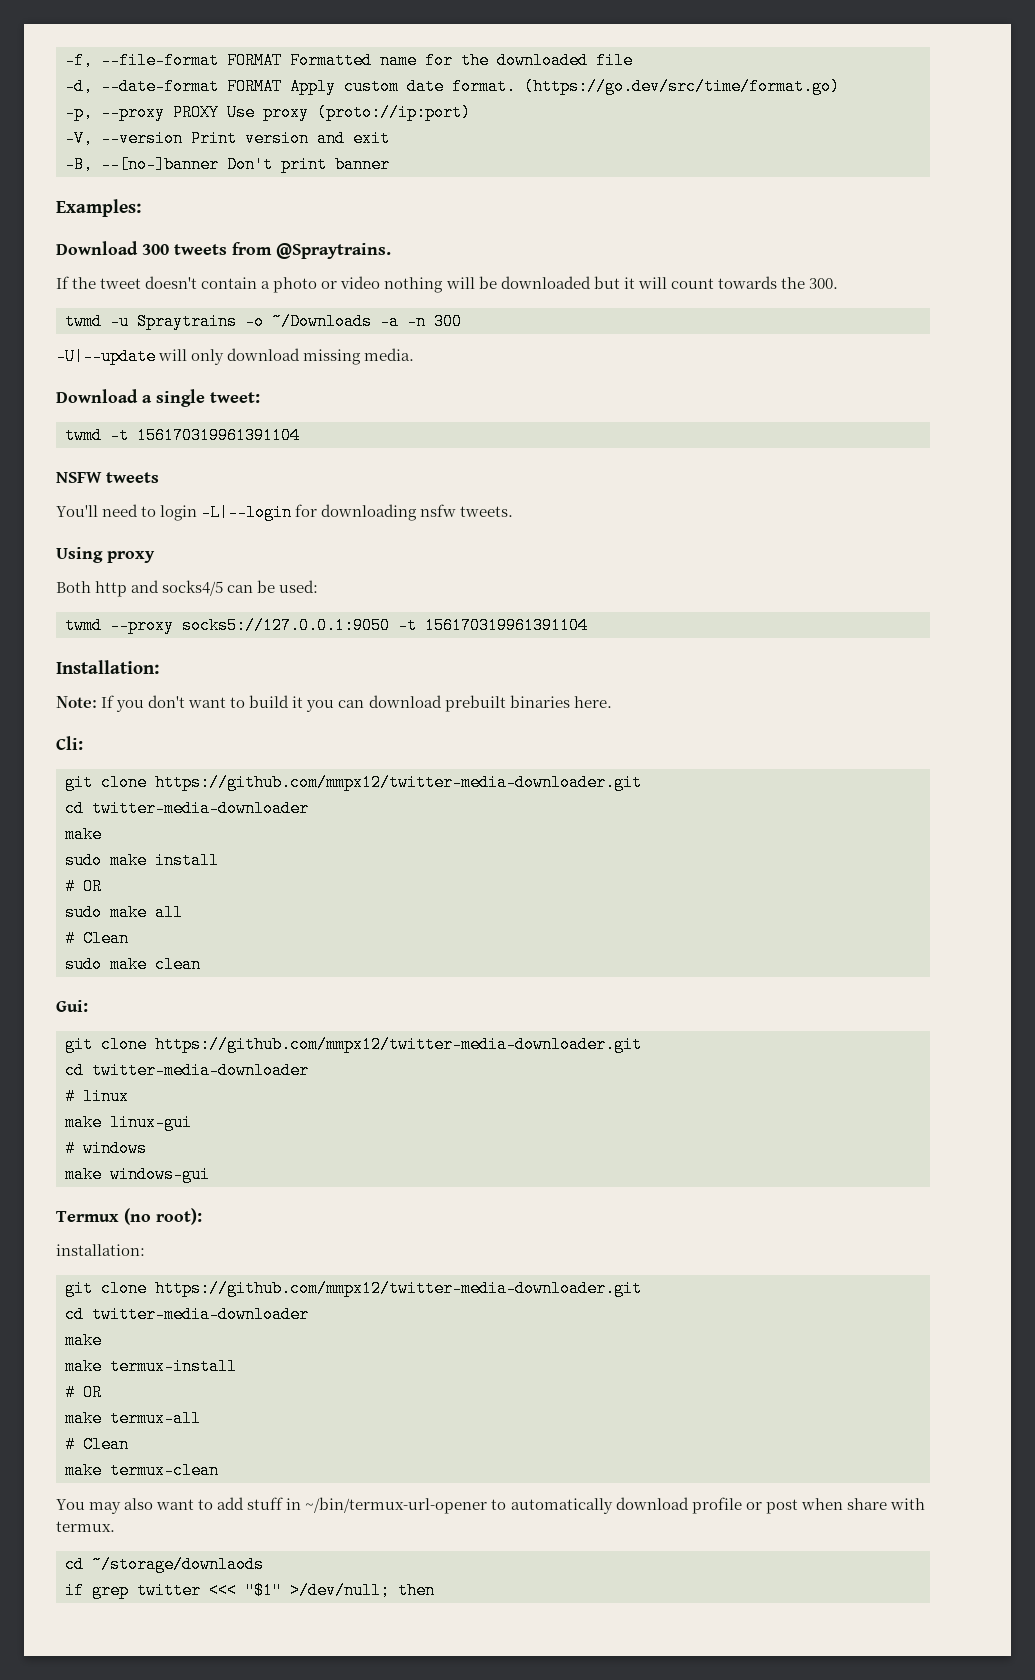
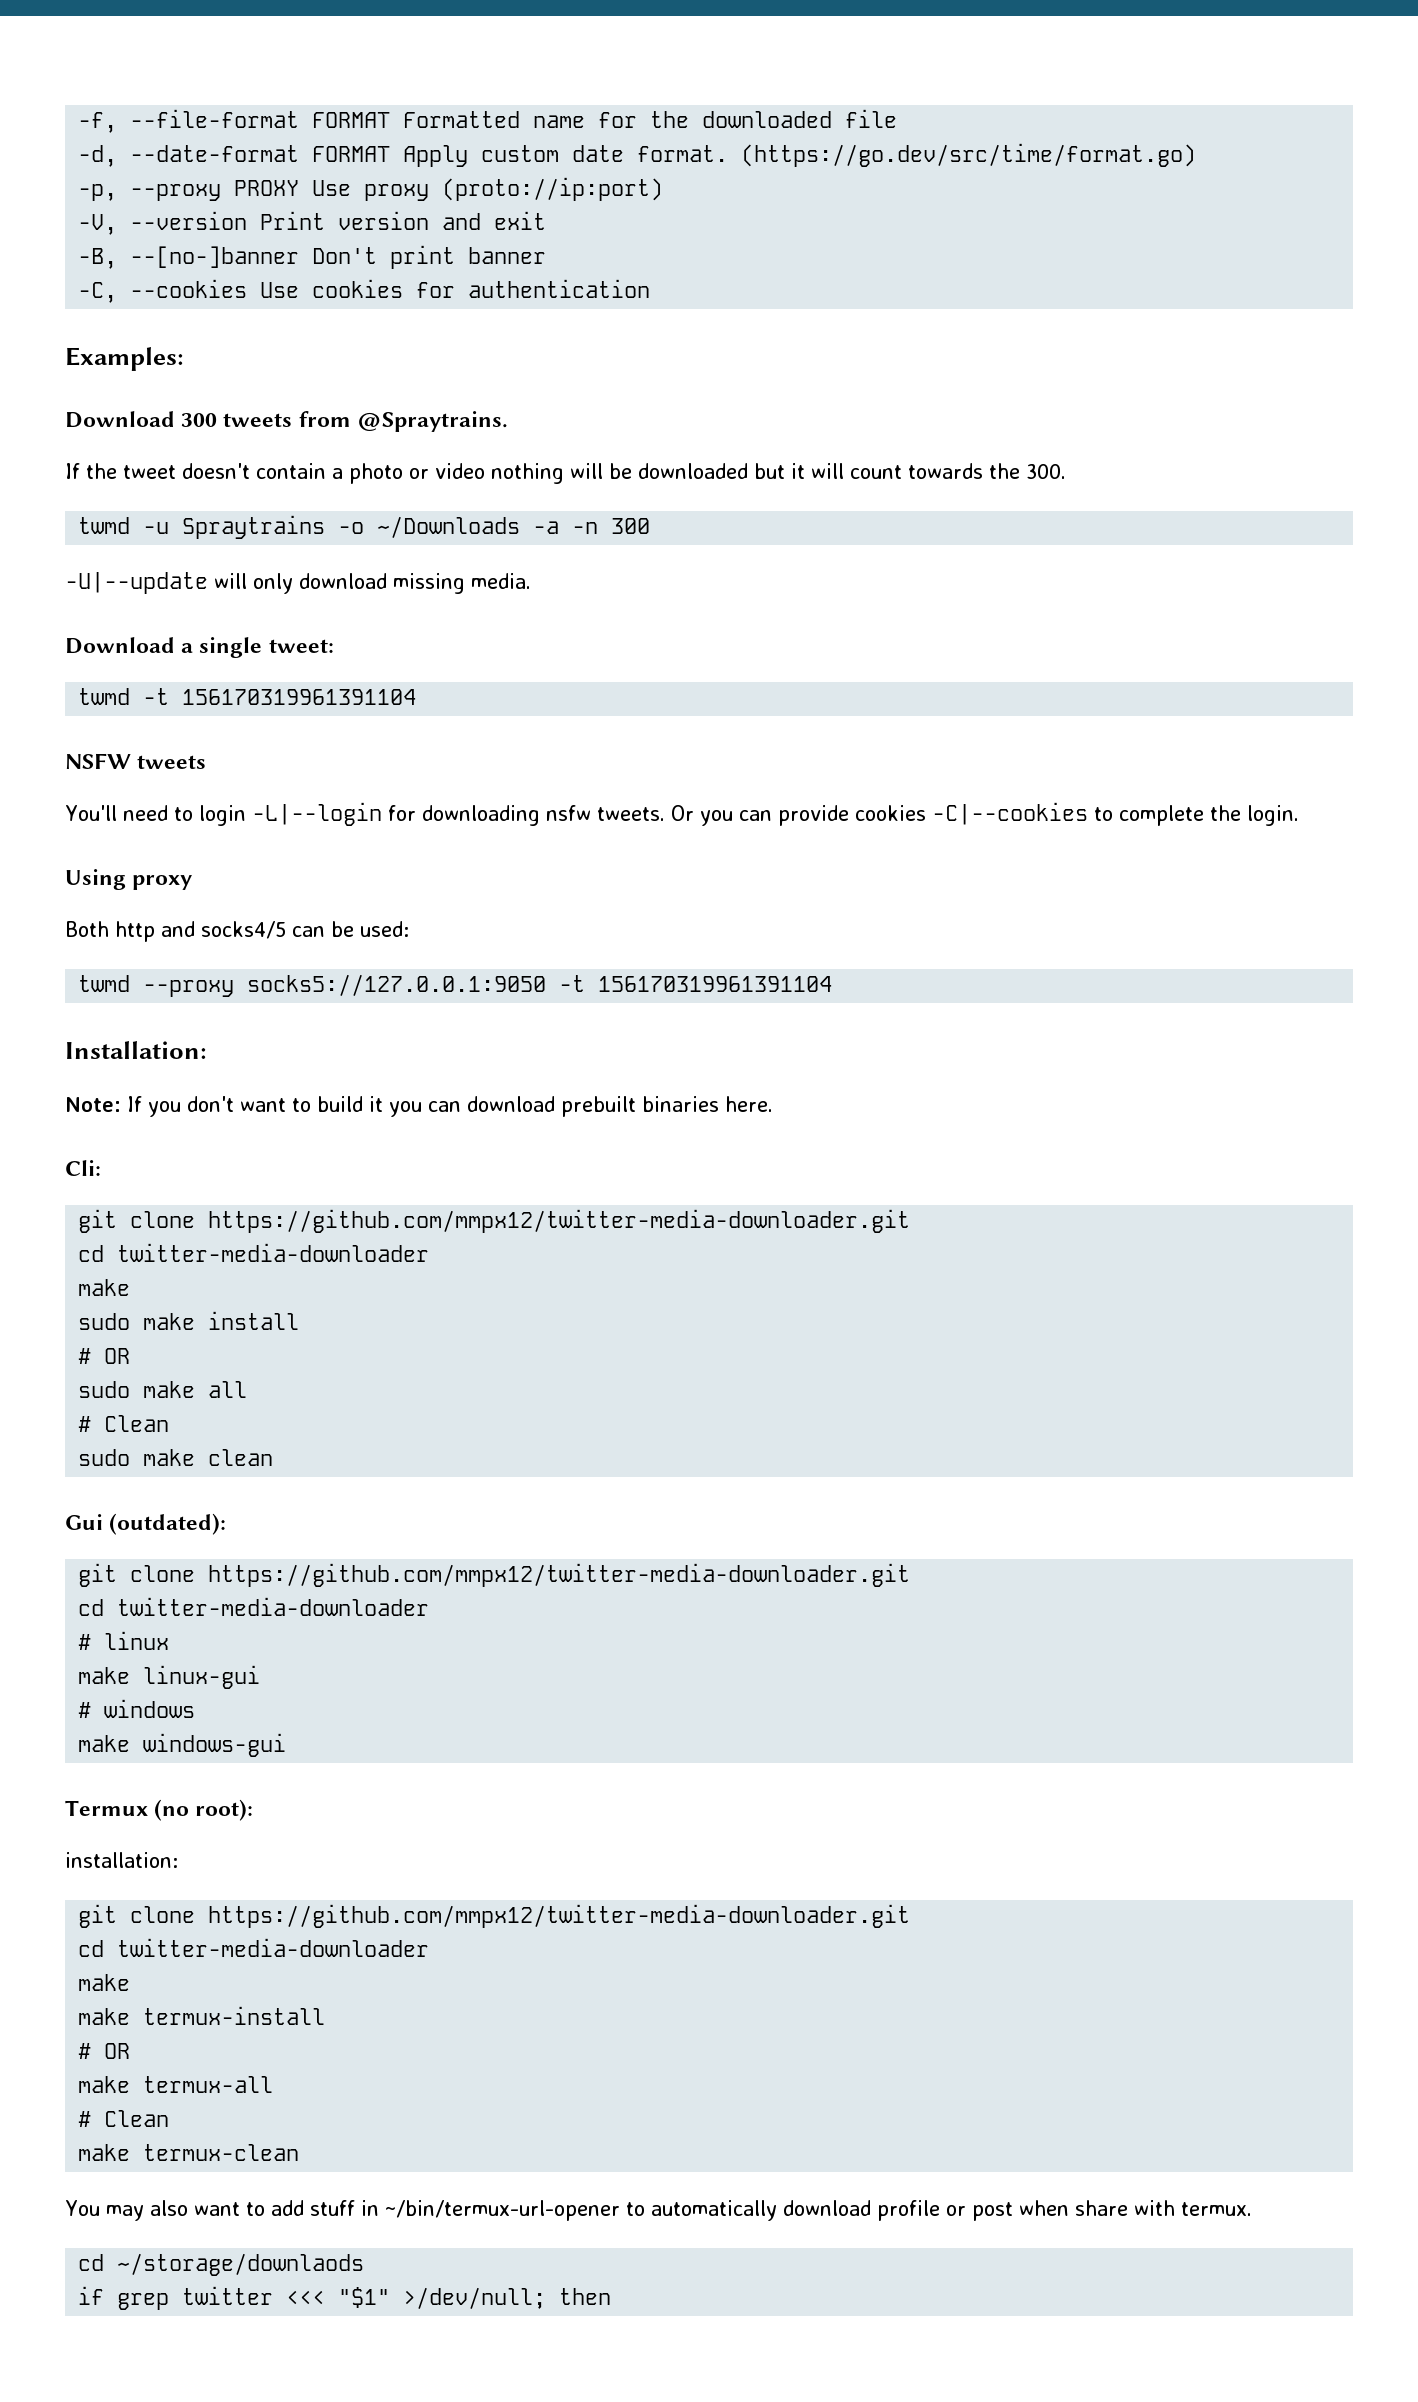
+ -C, --cookies Use cookies for authentication
+ Or you can provide cookies -C|--cookies to complete the login.
- Gui:
+ Gui (outdated):

